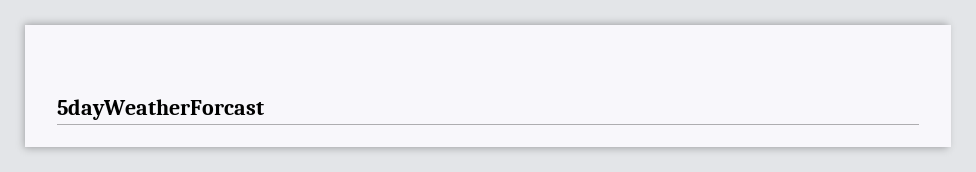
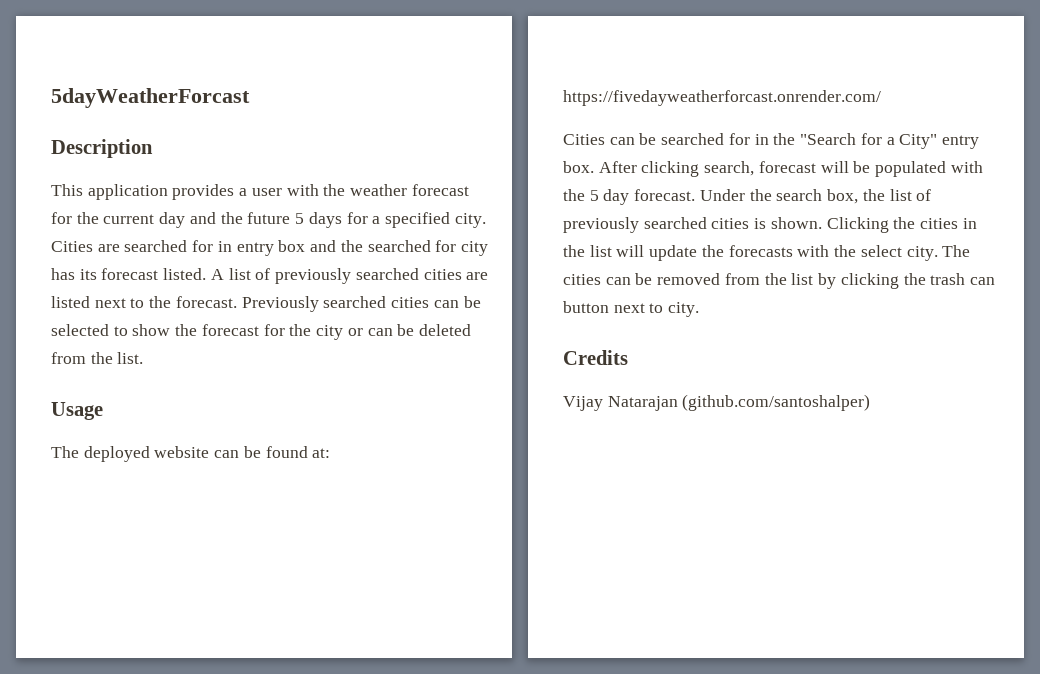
+ Description
+ This application provides a user with the weather forecast for the current day and the future 5 days for a specified city. Cities are searched for in entry box and the searched for city has its forecast listed. A list of previously searched cities are listed next to the forecast. Previously searched cities can be selected to show the forecast for the city or can be deleted from the list.
+ Usage
+ The deployed website can be found at: https://fivedayweatherforcast.onrender.com/
+ Cities can be searched for in the "Search for a City" entry box. After clicking search, forecast will be populated with the 5 day forecast. Under the search box, the list of previously searched cities is shown. Clicking the cities in the list will update the forecasts with the select city. The cities can be removed from the list by clicking the trash can button next to city.
+ Credits
+ Vijay Natarajan (github.com/santoshalper)

